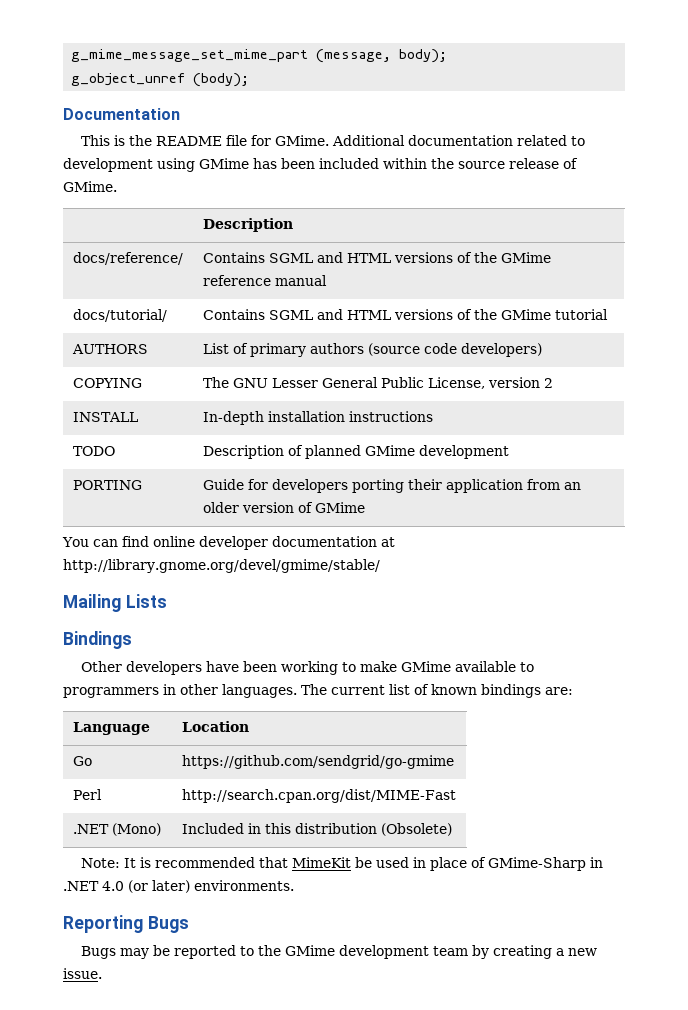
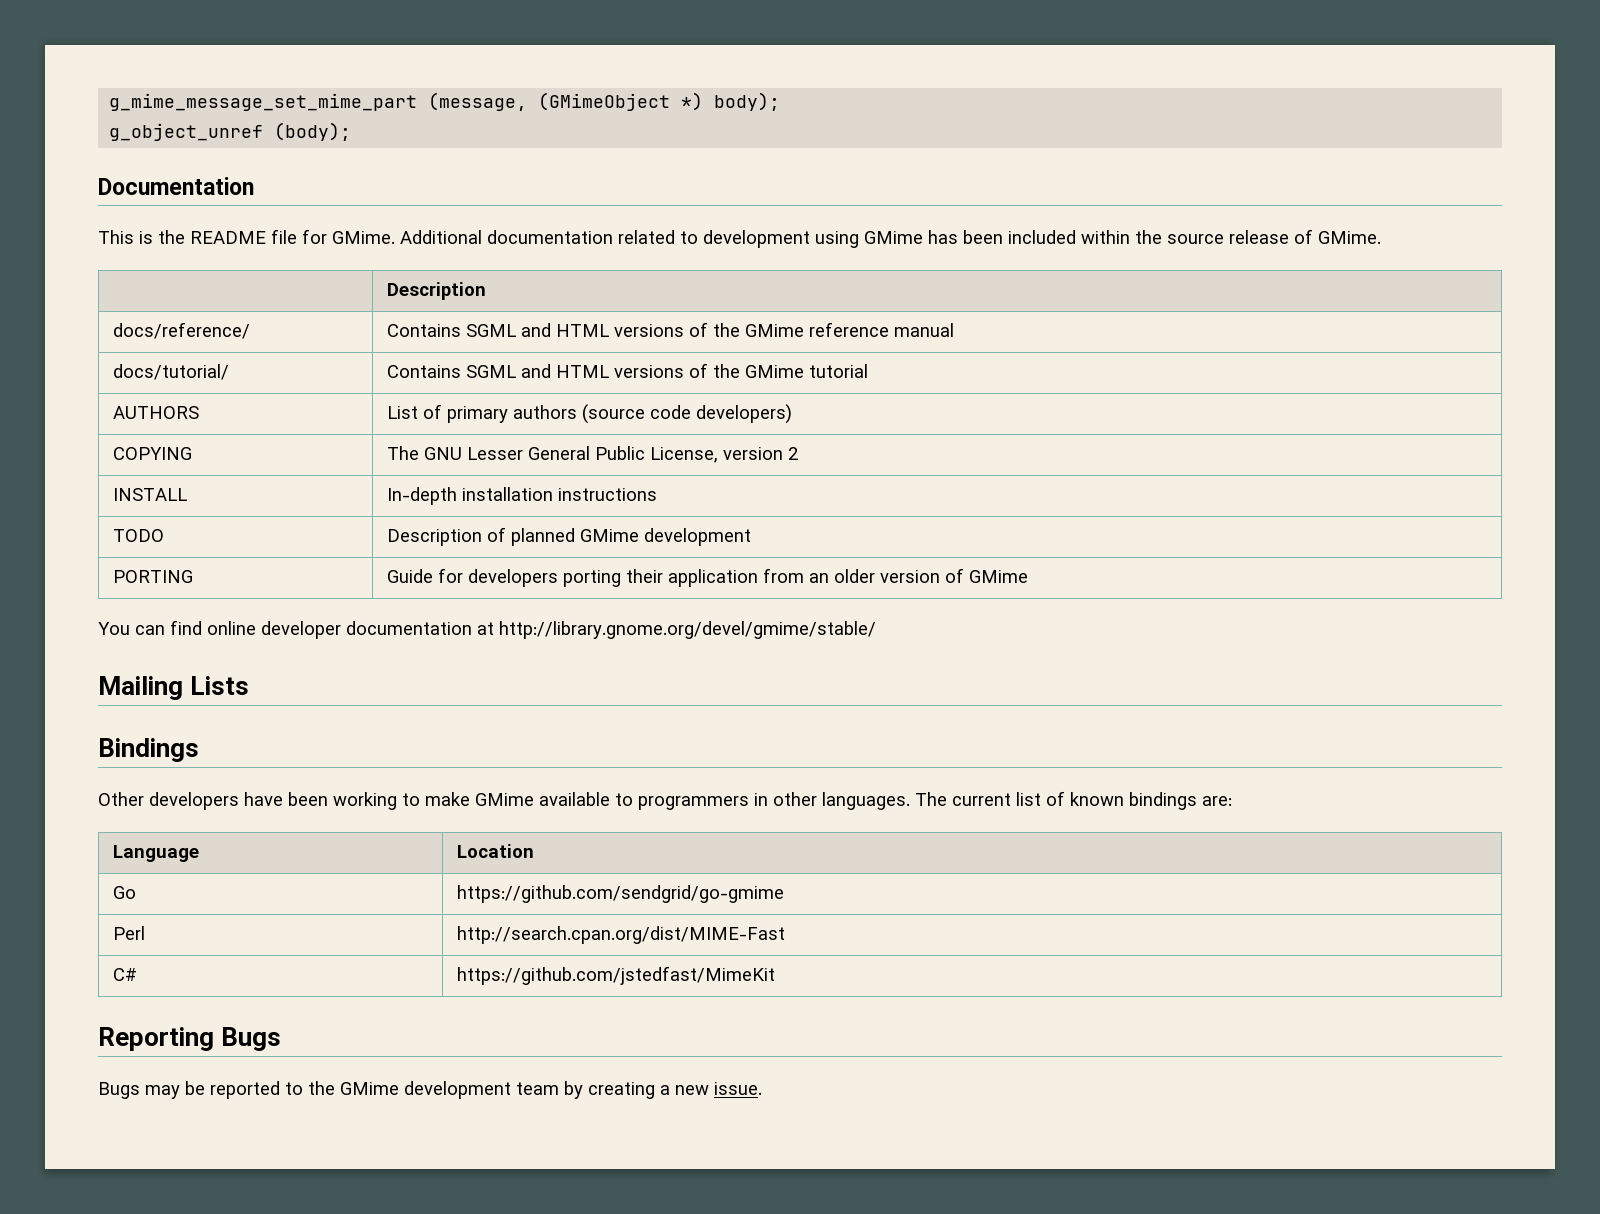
- g_mime_message_set_mime_part (message, body);
+ g_mime_message_set_mime_part (message, (GMimeObject *) body);
- .NET (Mono) | Included in this distribution (Obsolete)
- Note: It is recommended that MimeKit be used in place of GMime-Sharp in .NET 4.0 (or later) environments.
+ C# | https://github.com/jstedfast/MimeKit

